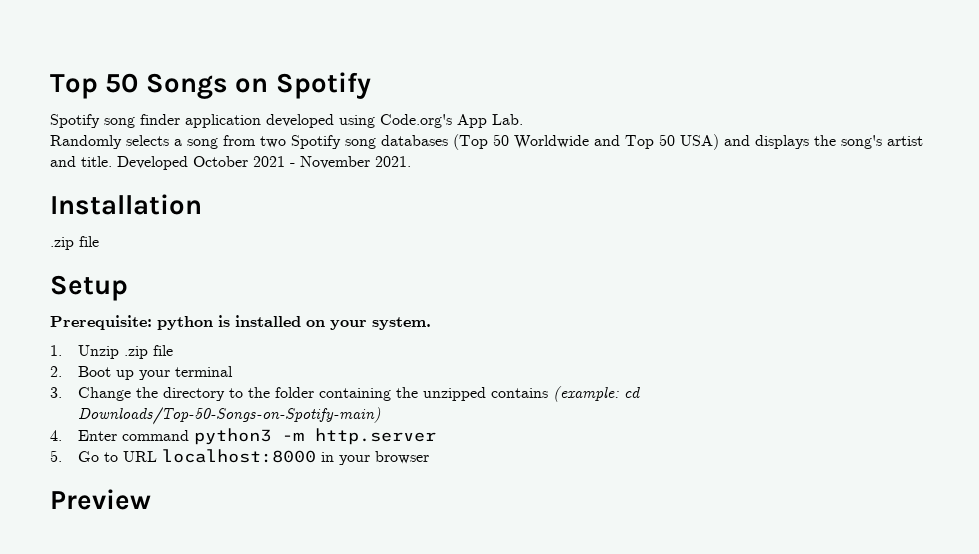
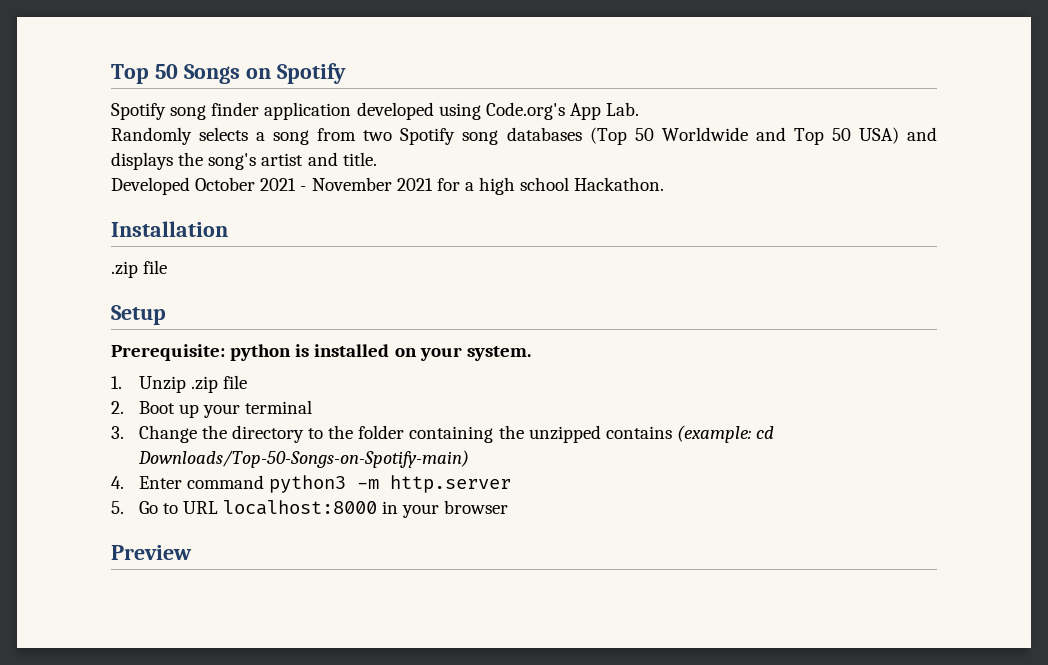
- Randomly selects a song from two Spotify song databases (Top 50 Worldwide and Top 50 USA) and displays the song's artist and title. Developed October 2021 - November 2021.
+ Randomly selects a song from two Spotify song databases (Top 50 Worldwide and Top 50 USA) and displays the song's artist and title.
+ Developed October 2021 - November 2021 for a high school Hackathon.

